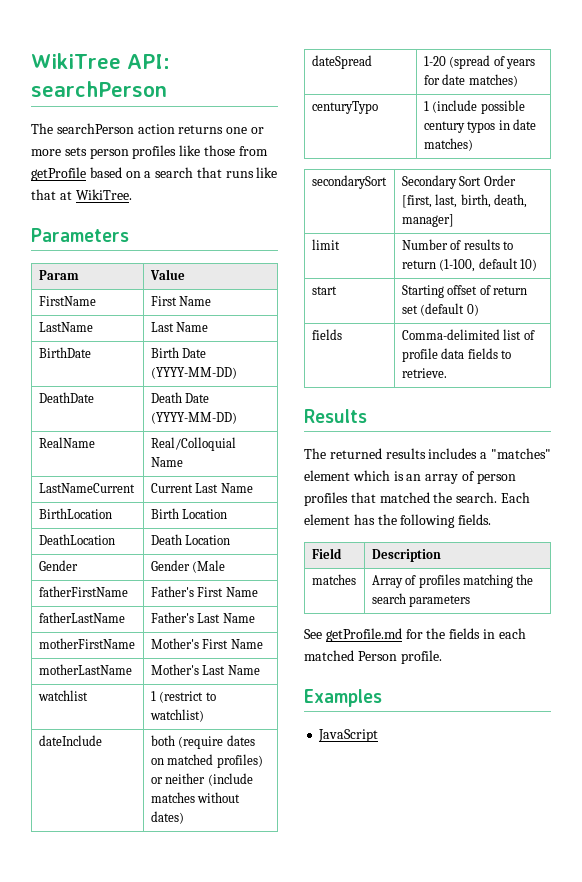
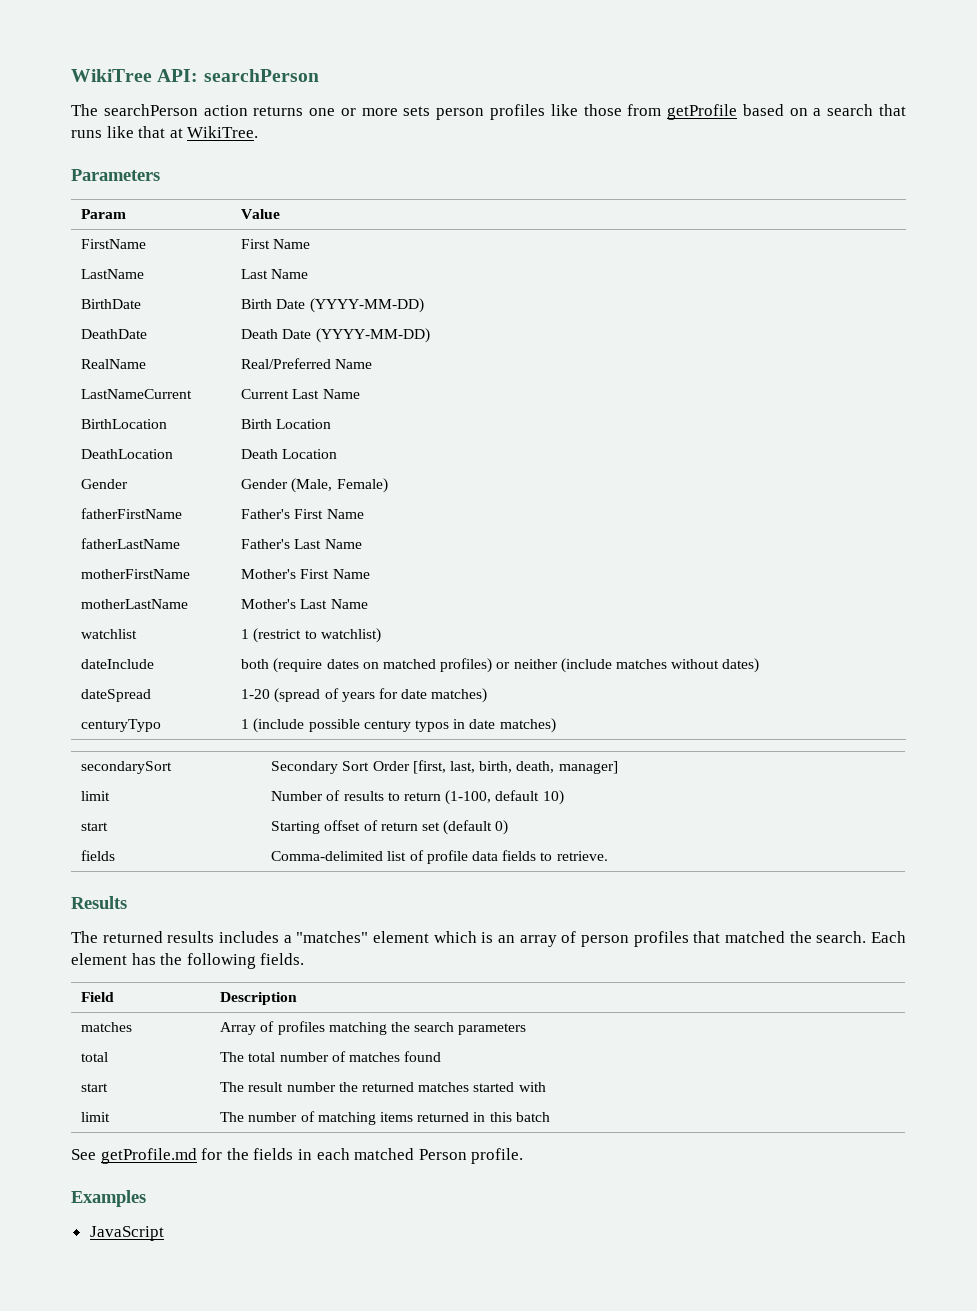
- RealName | Real/Colloquial Name
+ RealName | Real/Preferred Name
- Gender | Gender (Male
+ Gender | Gender (Male, Female)
+ total | The total number of matches found
+ start | The result number the returned matches started with
+ limit | The number of matching items returned in this batch

